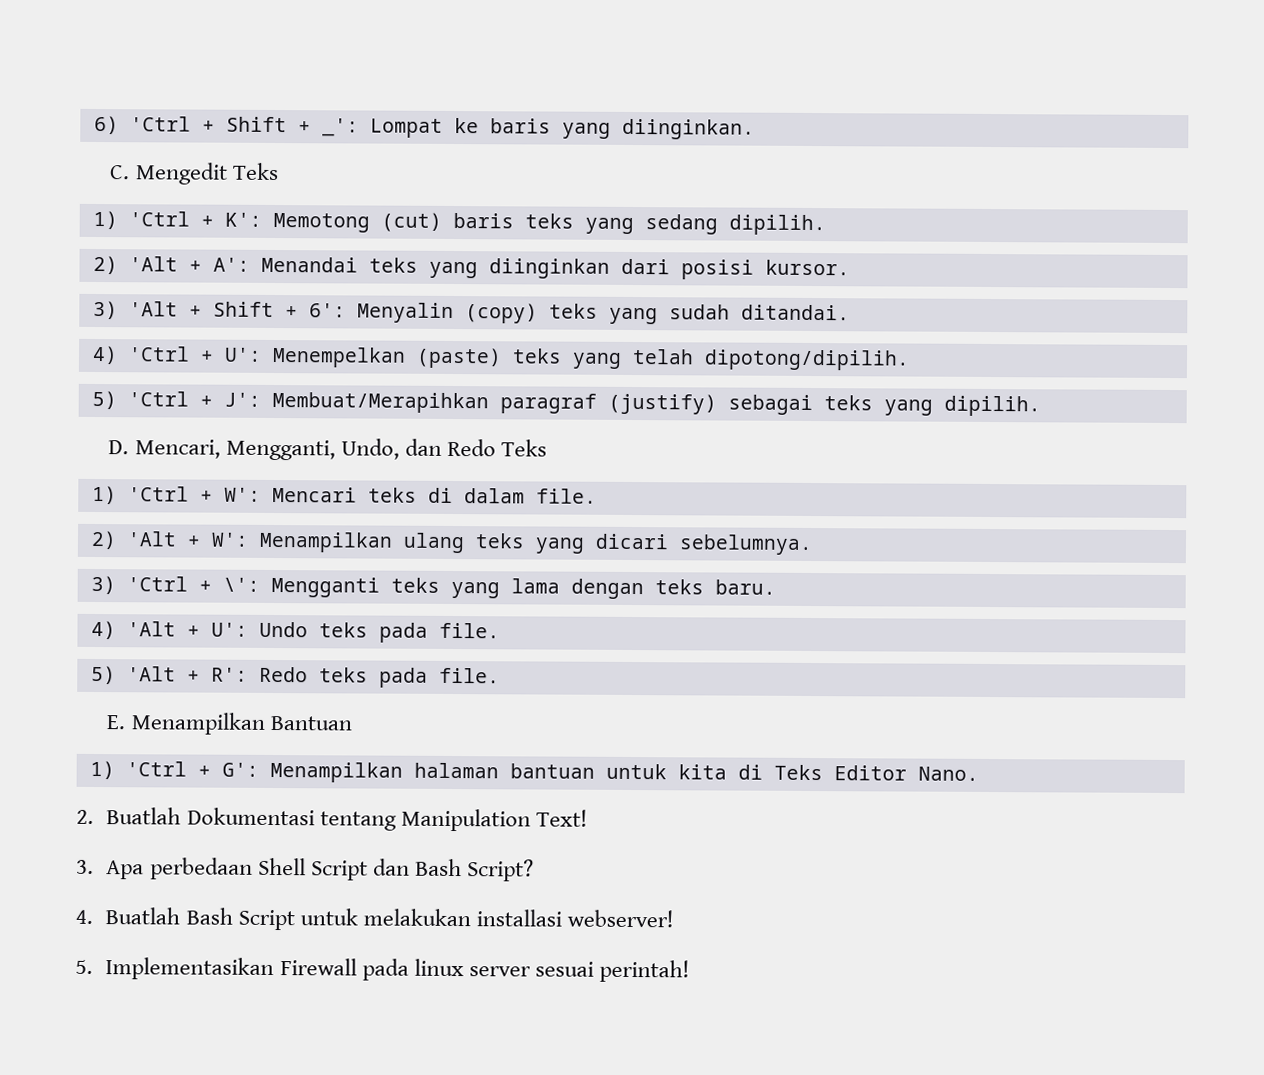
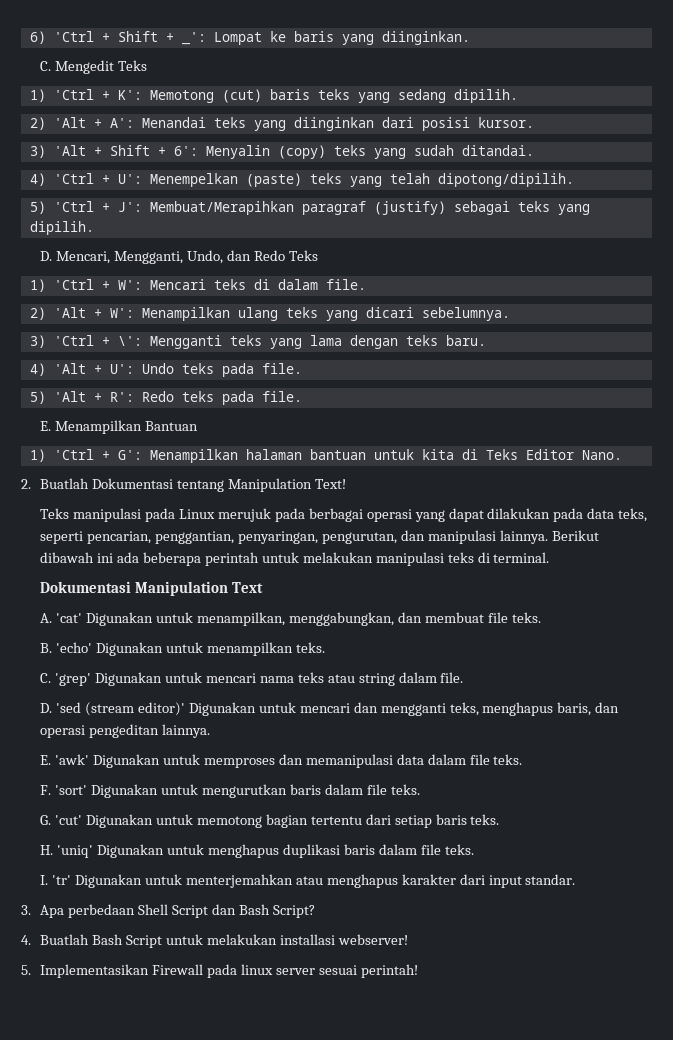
+ Teks manipulasi pada Linux merujuk pada berbagai operasi yang dapat dilakukan pada data teks, seperti pencarian, penggantian, penyaringan, pengurutan, dan manipulasi lainnya. Berikut dibawah ini ada beberapa perintah untuk melakukan manipulasi teks di terminal.
+ Dokumentasi Manipulation Text
+ A. 'cat' Digunakan untuk menampilkan, menggabungkan, dan membuat file teks.
+ B. 'echo' Digunakan untuk menampilkan teks.
+ C. 'grep' Digunakan untuk mencari nama teks atau string dalam file.
+ D. 'sed (stream editor)' Digunakan untuk mencari dan mengganti teks, menghapus baris, dan operasi pengeditan lainnya.
+ E. 'awk' Digunakan untuk memproses dan memanipulasi data dalam file teks.
+ F. 'sort' Digunakan untuk mengurutkan baris dalam file teks.
+ G. 'cut' Digunakan untuk memotong bagian tertentu dari setiap baris teks.
+ H. 'uniq' Digunakan untuk menghapus duplikasi baris dalam file teks.
+ I. 'tr' Digunakan untuk menterjemahkan atau menghapus karakter dari input standar.

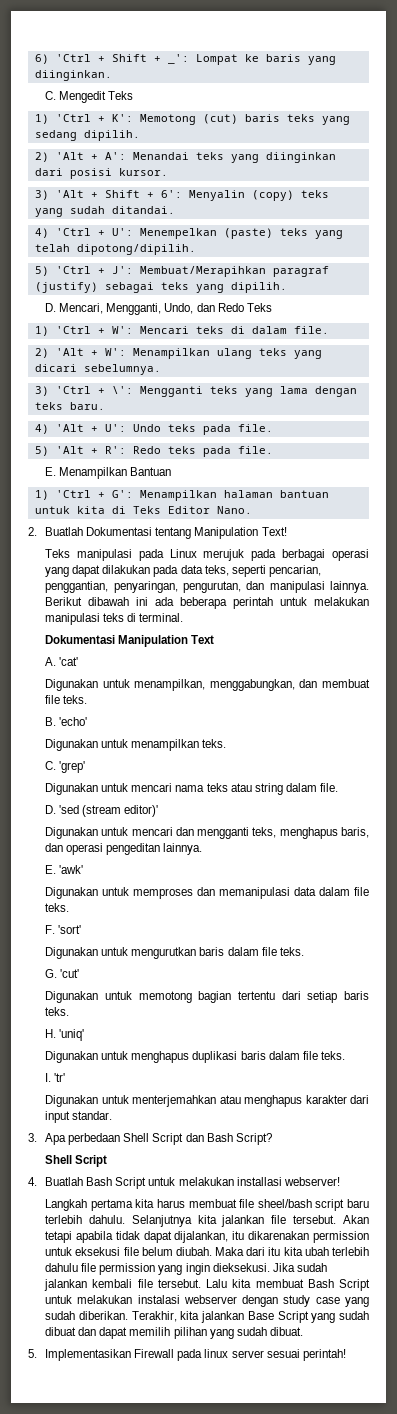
- A. 'cat' Digunakan untuk menampilkan, menggabungkan, dan membuat file teks.
+ A. 'cat'
+ Digunakan untuk menampilkan, menggabungkan, dan membuat file teks.
- B. 'echo' Digunakan untuk menampilkan teks.
+ B. 'echo'
+ Digunakan untuk menampilkan teks.
- C. 'grep' Digunakan untuk mencari nama teks atau string dalam file.
+ C. 'grep'
+ Digunakan untuk mencari nama teks atau string dalam file.
- D. 'sed (stream editor)' Digunakan untuk mencari dan mengganti teks, menghapus baris, dan operasi pengeditan lainnya.
+ D. 'sed (stream editor)'
+ Digunakan untuk mencari dan mengganti teks, menghapus baris, dan operasi pengeditan lainnya.
- E. 'awk' Digunakan untuk memproses dan memanipulasi data dalam file teks.
+ E. 'awk'
+ Digunakan untuk memproses dan memanipulasi data dalam file teks.
- F. 'sort' Digunakan untuk mengurutkan baris dalam file teks.
+ F. 'sort'
+ Digunakan untuk mengurutkan baris dalam file teks.
- G. 'cut' Digunakan untuk memotong bagian tertentu dari setiap baris teks.
+ G. 'cut'
+ Digunakan untuk memotong bagian tertentu dari setiap baris teks.
- H. 'uniq' Digunakan untuk menghapus duplikasi baris dalam file teks.
+ H. 'uniq'
+ Digunakan untuk menghapus duplikasi baris dalam file teks.
- I. 'tr' Digunakan untuk menterjemahkan atau menghapus karakter dari input standar.
+ I. 'tr'
+ Digunakan untuk menterjemahkan atau menghapus karakter dari input standar.
  3. Apa perbedaan Shell Script dan Bash Script?
+ Shell Script
+ Langkah pertama kita harus membuat file sheel/bash script baru terlebih dahulu. Selanjutnya kita jalankan file tersebut. Akan tetapi apabila tidak dapat dijalankan, itu dikarenakan permission untuk eksekusi file belum diubah. Maka dari itu kita ubah terlebih dahulu file permission yang ingin dieksekusi. Jika sudah jalankan kembali file tersebut. Lalu kita membuat Bash Script untuk melakukan instalasi webserver dengan study case yang sudah diberikan. Terakhir, kita jalankan Base Script yang sudah dibuat dan dapat memilih pilihan yang sudah dibuat.

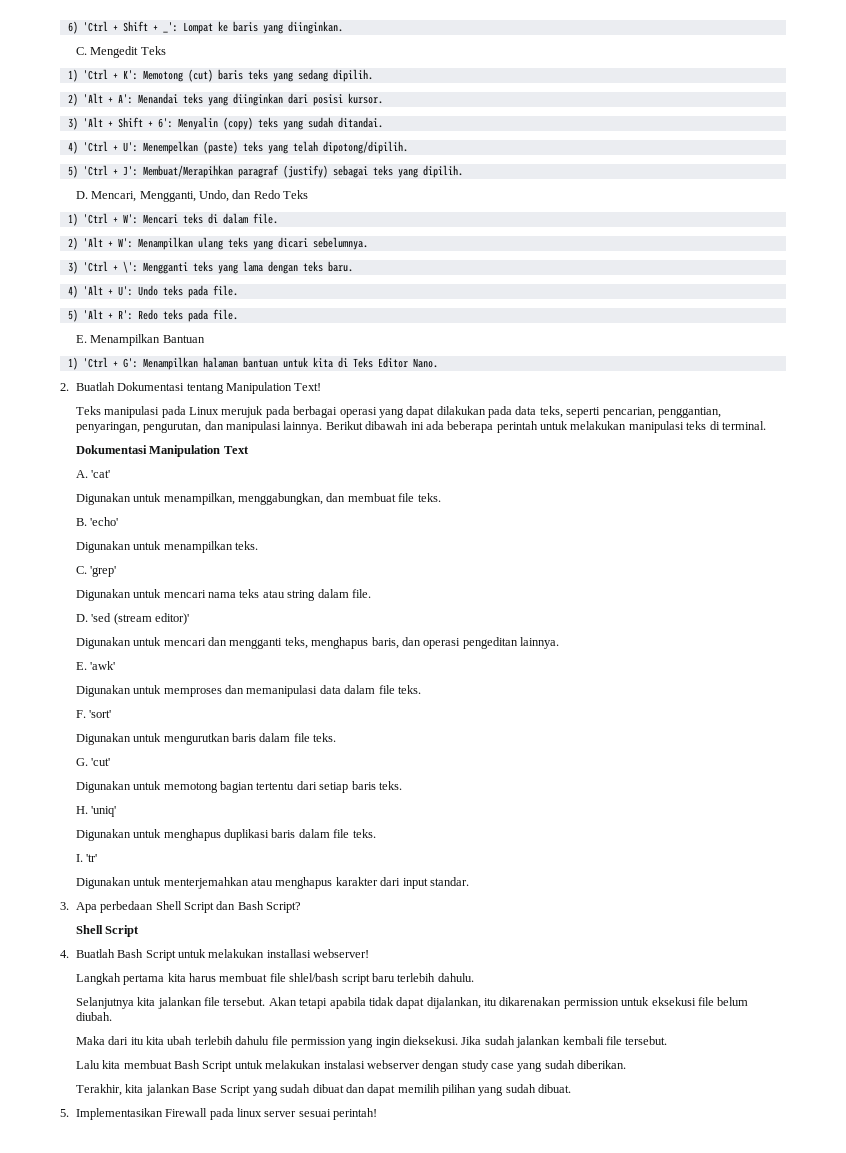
- Langkah pertama kita harus membuat file sheel/bash script baru terlebih dahulu. Selanjutnya kita jalankan file tersebut.
+ Langkah pertama kita harus membuat file shlel/bash script baru terlebih dahulu.
+ Selanjutnya kita jalankan file tersebut.
- Akan tetapi apabila tidak dapat dijalankan, itu dikarenakan permission untuk eksekusi file belum diubah. Maka dari itu kita ubah terlebih dahulu file permission yang ingin dieksekusi.
+ Akan tetapi apabila tidak dapat dijalankan, itu dikarenakan permission untuk eksekusi file belum diubah.
+ Maka dari itu kita ubah terlebih dahulu file permission yang ingin dieksekusi.
- Jika sudah jalankan kembali file tersebut. Lalu kita membuat Bash Script untuk melakukan instalasi webserver dengan study case yang sudah diberikan. Terakhir, kita jalankan Base Script yang sudah dibuat dan dapat memilih pilihan yang sudah dibuat.
+ Jika sudah jalankan kembali file tersebut.
+ Lalu kita membuat Bash Script untuk melakukan instalasi webserver dengan study case yang sudah diberikan.
+ Terakhir, kita jalankan Base Script yang sudah dibuat dan dapat memilih pilihan yang sudah dibuat.

